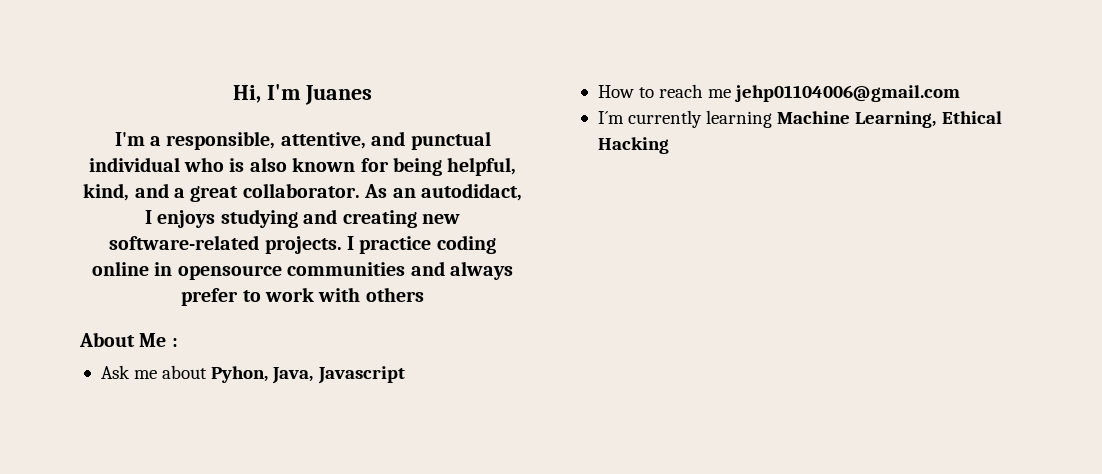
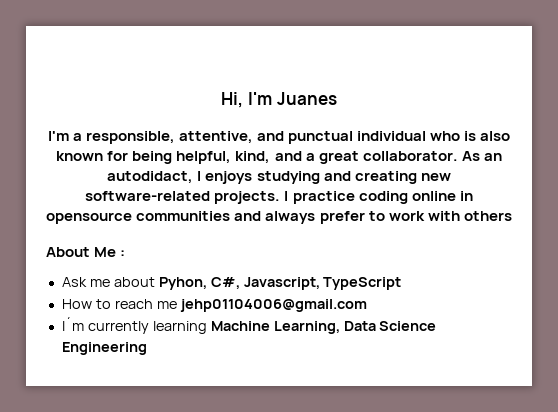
- Ask me about Pyhon, Java, Javascript
+ Ask me about Pyhon, C#, Javascript, TypeScript
- I´m currently learning Machine Learning, Ethical Hacking
+ I´m currently learning Machine Learning, Data Science Engineering

